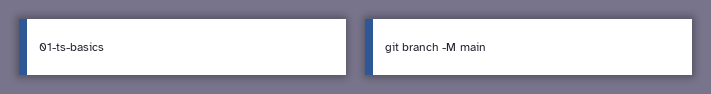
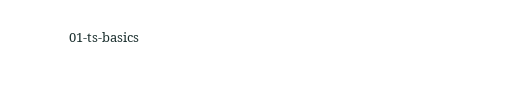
- git branch -M main

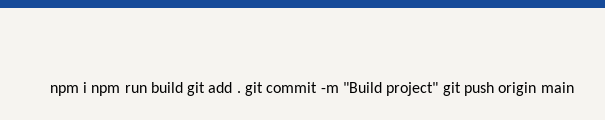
- 01-ts-basics
+ npm i npm run build git add . git commit -m "Build project" git push origin main

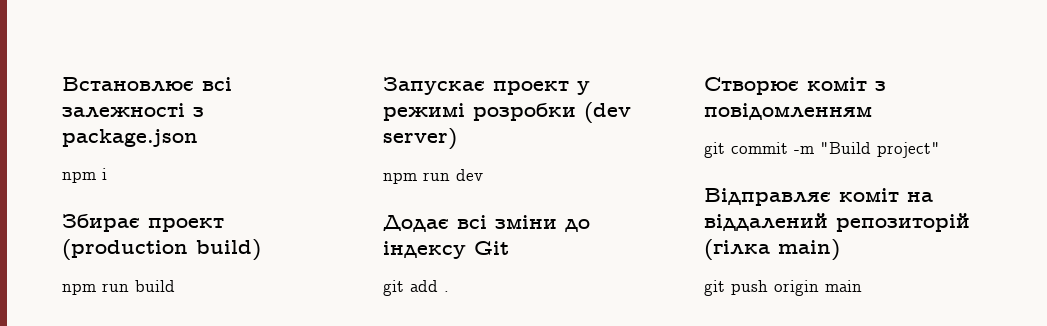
- npm i npm run build git add . git commit -m "Build project" git push origin main
+ Встановлює всі залежності з package.json
+ npm i
+ Збирає проект (production build)
+ npm run build
+ Запускає проект у режимі розробки (dev server)
+ npm run dev
+ Додає всі зміни до індексу Git
+ git add .
+ Створює коміт з повідомленням
+ git commit -m "Build project"
+ Відправляє коміт на віддалений репозиторій (гілка main)
+ git push origin main

